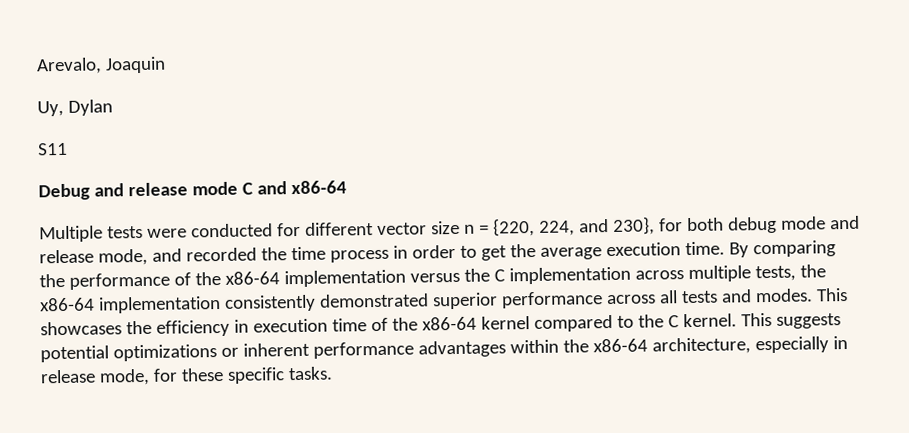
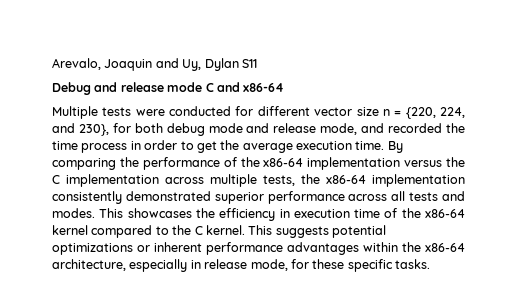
- Arevalo, Joaquin
- Uy, Dylan
- S11
+ Arevalo, Joaquin and Uy, Dylan S11

